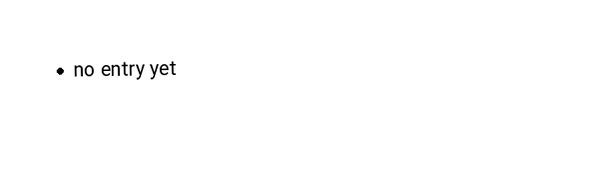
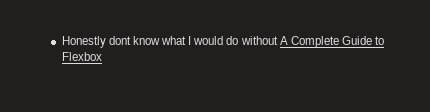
- no entry yet
+ Honestly dont know what I would do without A Complete Guide to Flexbox

